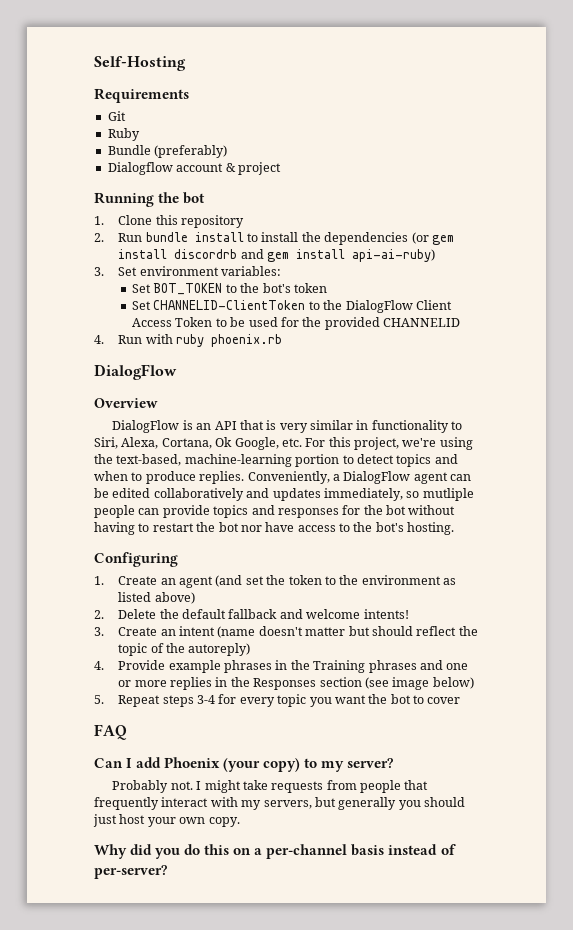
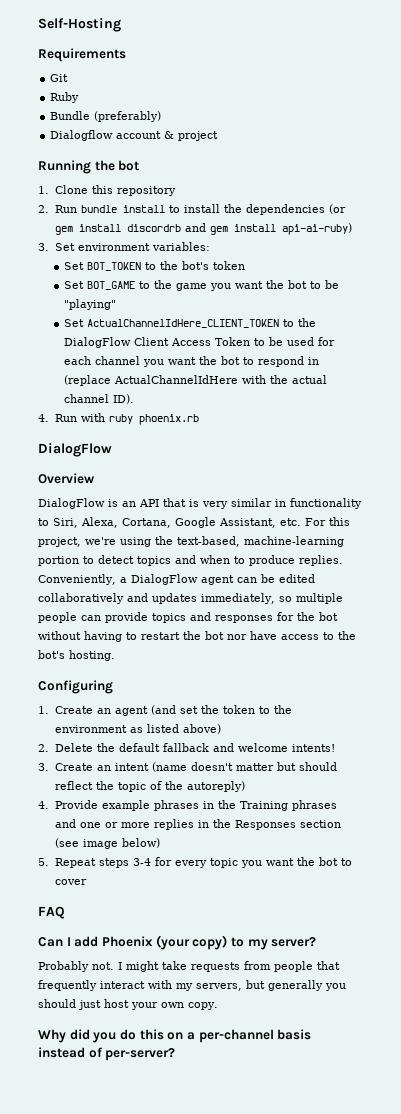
- Set CHANNELID-ClientToken to the DialogFlow Client Access Token to be used for the provided CHANNELID
+ Set BOT_GAME to the game you want the bot to be "playing"
+ Set ActualChannelIdHere_CLIENT_TOKEN to the DialogFlow Client Access Token to be used for each channel you want the bot to respond in (replace ActualChannelIdHere with the actual channel ID).
- DialogFlow is an API that is very similar in functionality to Siri, Alexa, Cortana, Ok Google, etc. For this project, we're using the text-based, machine-learning portion to detect topics and when to produce replies.
+ DialogFlow is an API that is very similar in functionality to Siri, Alexa, Cortana, Google Assistant, etc. For this project, we're using the text-based, machine-learning portion to detect topics and when to produce replies.
- Conveniently, a DialogFlow agent can be edited collaboratively and updates immediately, so mutliple people can provide topics and responses for the bot without having to restart the bot nor have access to the bot's hosting.
+ Conveniently, a DialogFlow agent can be edited collaboratively and updates immediately, so multiple people can provide topics and responses for the bot without having to restart the bot nor have access to the bot's hosting.

